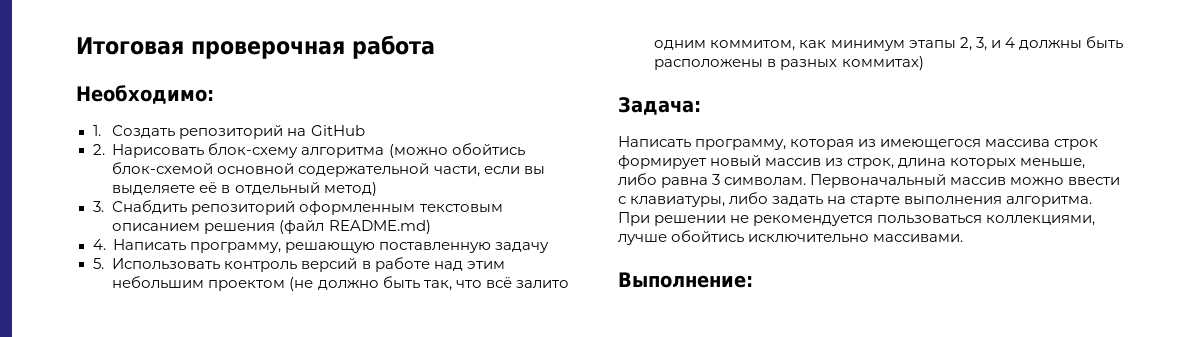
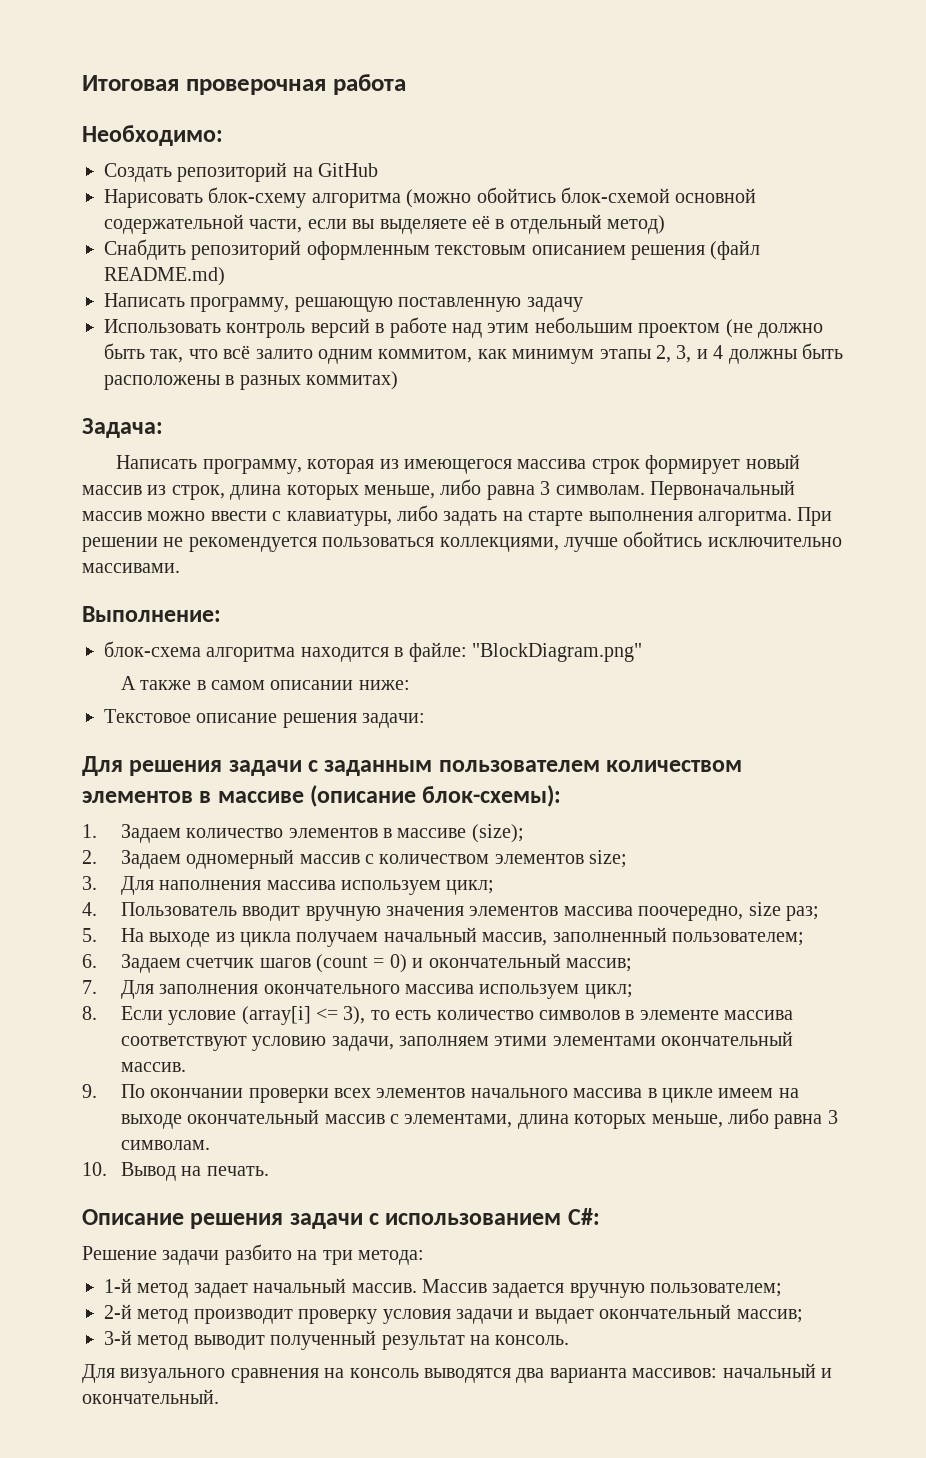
- 1. Создать репозиторий на GitHub
+ Создать репозиторий на GitHub
- 2. Нарисовать блок-схему алгоритма (можно обойтись блок-схемой основной содержательной части, если вы выделяете её в отдельный метод)
+ Нарисовать блок-схему алгоритма (можно обойтись блок-схемой основной содержательной части, если вы выделяете её в отдельный метод)
- 3. Снабдить репозиторий оформленным текстовым описанием решения (файл README.md)
+ Снабдить репозиторий оформленным текстовым описанием решения (файл README.md)
- 4. Написать программу, решающую поставленную задачу
+ Написать программу, решающую поставленную задачу
- 5. Использовать контроль версий в работе над этим небольшим проектом (не должно быть так, что всё залито одним коммитом, как минимум этапы 2, 3, и 4 должны быть расположены в разных коммитах)
+ Использовать контроль версий в работе над этим небольшим проектом (не должно быть так, что всё залито одним коммитом, как минимум этапы 2, 3, и 4 должны быть расположены в разных коммитах)
+ блок-схема алгоритма находится в файле: "BlockDiagram.png"
+ А также в самом описании ниже:
+ Текстовое описание решения задачи:
+ Для решения задачи с заданным пользователем количеством элементов в массиве (описание блок-схемы):
+ 1. Задаем количество элементов в массиве (size);
+ 2. Задаем одномерный массив с количеством элементов size;
+ 3. Для наполнения массива используем цикл;
+ 4. Пользователь вводит вручную значения элементов массива поочередно, size раз;
+ 5. На выходе из цикла получаем начальный массив, заполненный пользователем;
+ 6. Задаем счетчик шагов (count = 0) и окончательный массив;
+ 7. Для заполнения окончательного массива используем цикл;
+ 8. Если условие (array[i] <= 3), то есть количество символов в элементе массива соответствуют условию задачи, заполняем этими элементами окончательный массив.
+ 9. По окончании проверки всех элементов начального массива в цикле имеем на выходе окончательный массив с элементами, длина которых меньше, либо равна 3 символам.
+ 10. Вывод на печать.
+ Описание решения задачи с использованием C#:
+ Решение задачи разбито на три метода:
+ 1-й метод задает начальный массив. Массив задается вручную пользователем;
+ 2-й метод производит проверку условия задачи и выдает окончательный массив;
+ 3-й метод выводит полученный результат на консоль.
+ Для визуального сравнения на консоль выводятся два варианта массивов: начальный и окончательный.

